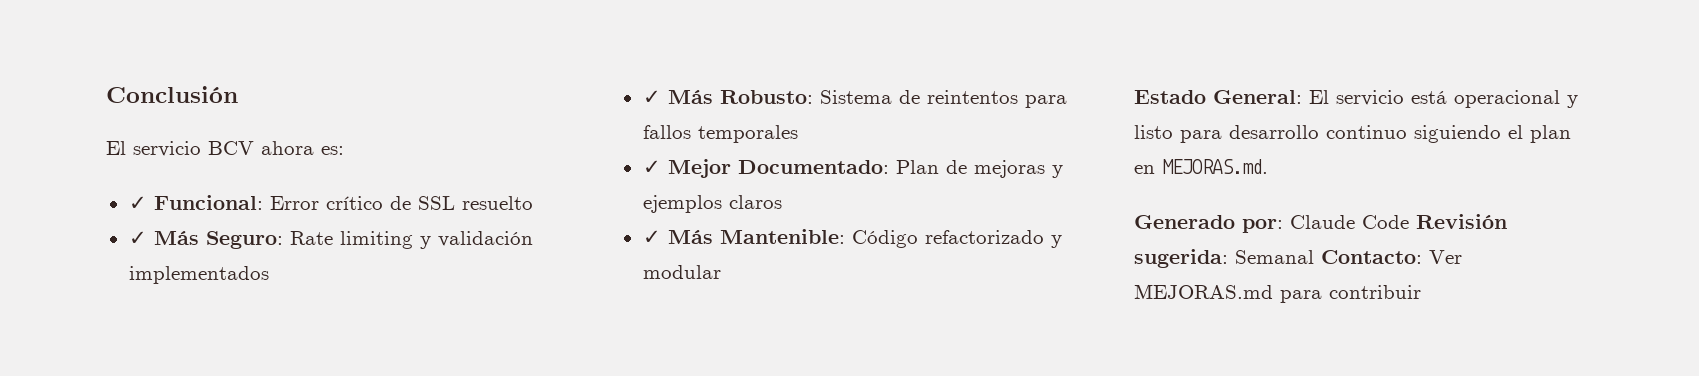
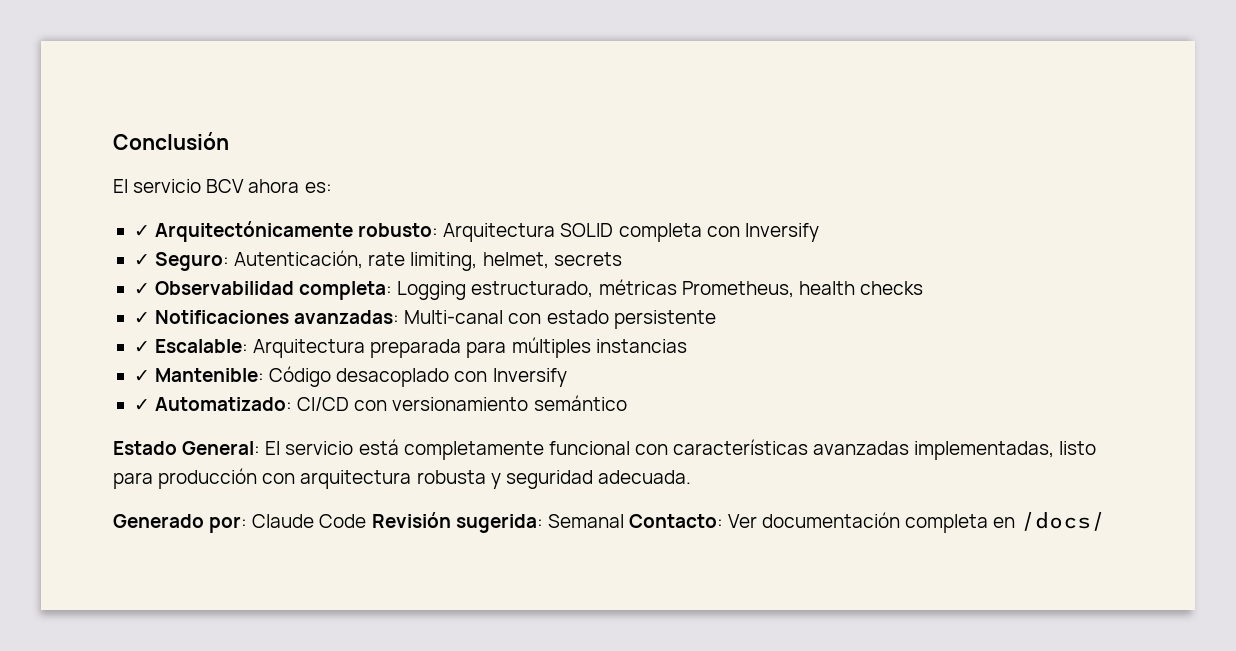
- ✓ Funcional: Error crítico de SSL resuelto
- ✓ Más Seguro: Rate limiting y validación implementados
- ✓ Más Robusto: Sistema de reintentos para fallos temporales
- ✓ Mejor Documentado: Plan de mejoras y ejemplos claros
- ✓ Más Mantenible: Código refactorizado y modular
+ ✓ Arquitectónicamente robusto: Arquitectura SOLID completa con Inversify
+ ✓ Seguro: Autenticación, rate limiting, helmet, secrets
+ ✓ Observabilidad completa: Logging estructurado, métricas Prometheus, health checks
+ ✓ Notificaciones avanzadas: Multi-canal con estado persistente
+ ✓ Escalable: Arquitectura preparada para múltiples instancias
+ ✓ Mantenible: Código desacoplado con Inversify
+ ✓ Automatizado: CI/CD con versionamiento semántico
- Estado General: El servicio está operacional y listo para desarrollo continuo siguiendo el plan en MEJORAS.md.
+ Estado General: El servicio está completamente funcional con características avanzadas implementadas, listo para producción con arquitectura robusta y seguridad adecuada.
- Generado por: Claude Code Revisión sugerida: Semanal Contacto: Ver MEJORAS.md para contribuir
+ Generado por: Claude Code Revisión sugerida: Semanal Contacto: Ver documentación completa en /docs/

